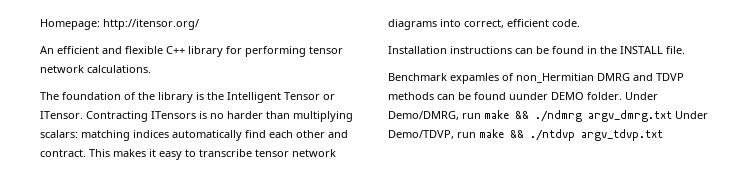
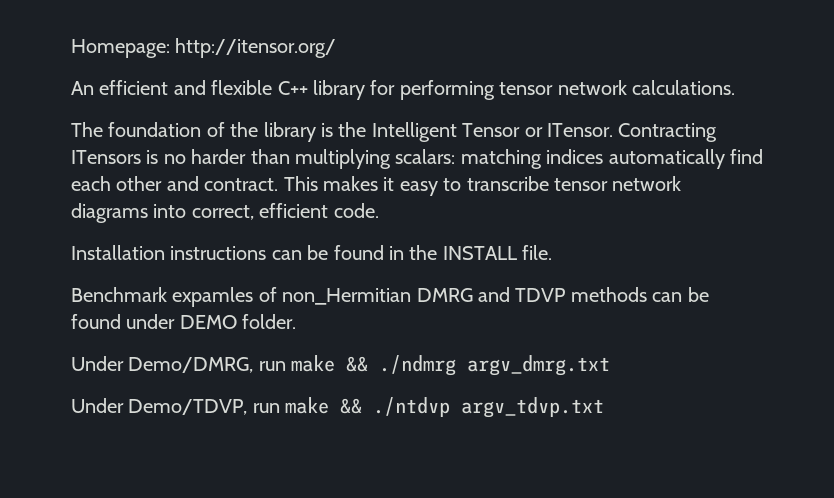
- Benchmark expamles of non_Hermitian DMRG and TDVP methods can be found uunder DEMO folder. Under Demo/DMRG, run make && ./ndmrg argv_dmrg.txt Under Demo/TDVP, run make && ./ntdvp argv_tdvp.txt
+ Benchmark expamles of non_Hermitian DMRG and TDVP methods can be found under DEMO folder.
+ Under Demo/DMRG, run make && ./ndmrg argv_dmrg.txt
+ Under Demo/TDVP, run make && ./ntdvp argv_tdvp.txt

